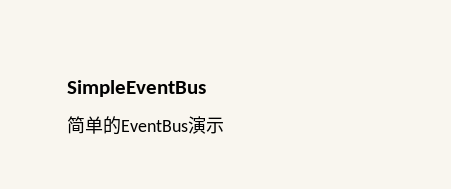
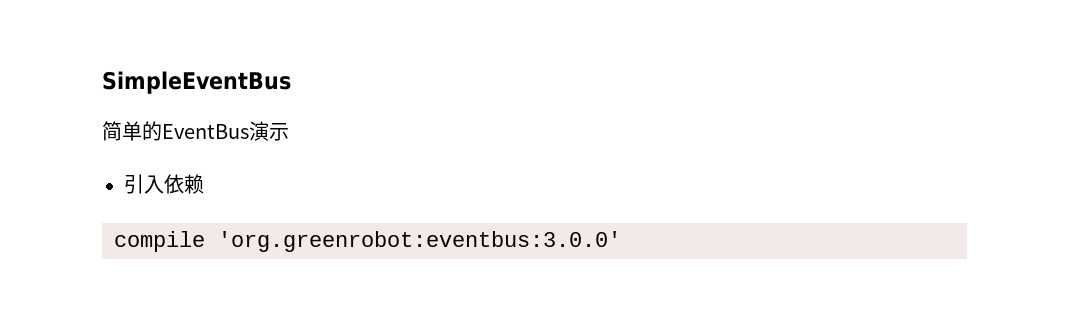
+ 引入依赖
+ compile 'org.greenrobot:eventbus:3.0.0'

